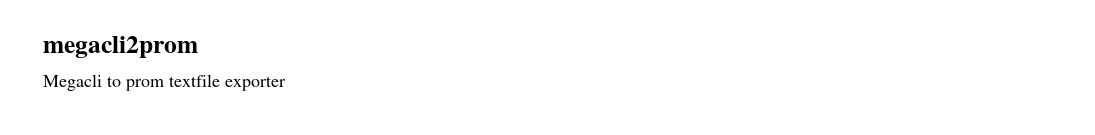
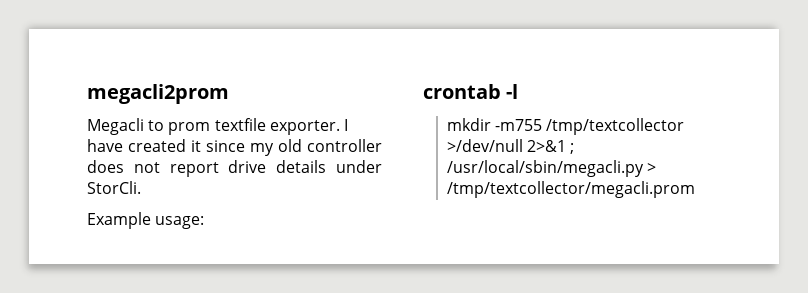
- Megacli to prom textfile exporter
+ Megacli to prom textfile exporter. I have created it since my old controller does not report drive details under StorCli.
+ Example usage:
+ crontab -l
+ mkdir -m755 /tmp/textcollector >/dev/null 2>&1 ; /usr/local/sbin/megacli.py > /tmp/textcollector/megacli.prom

